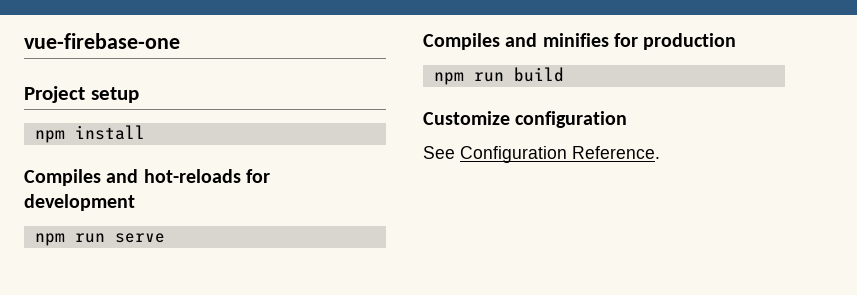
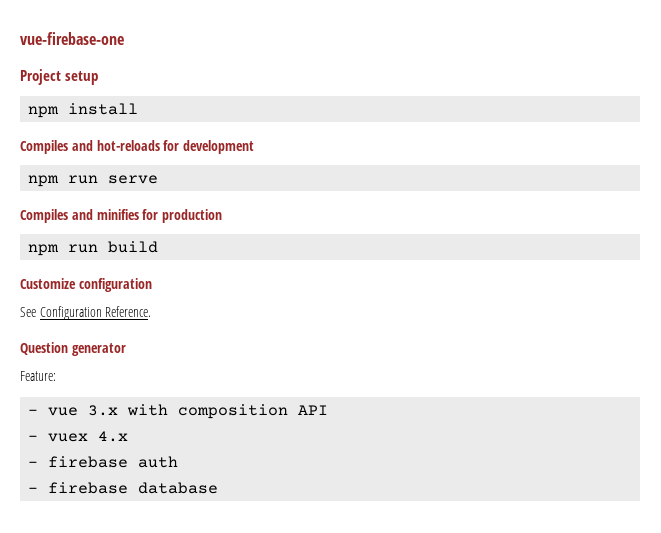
+ Question generator
+ Feature:
+ - vue 3.x with composition API
+ - vuex 4.x
+ - firebase auth
+ - firebase database

